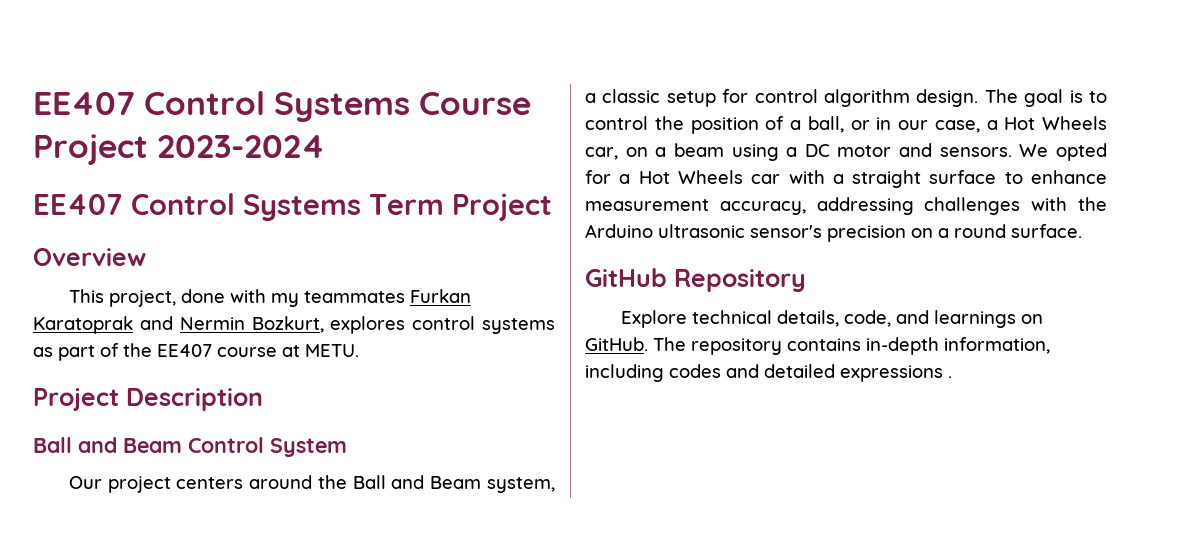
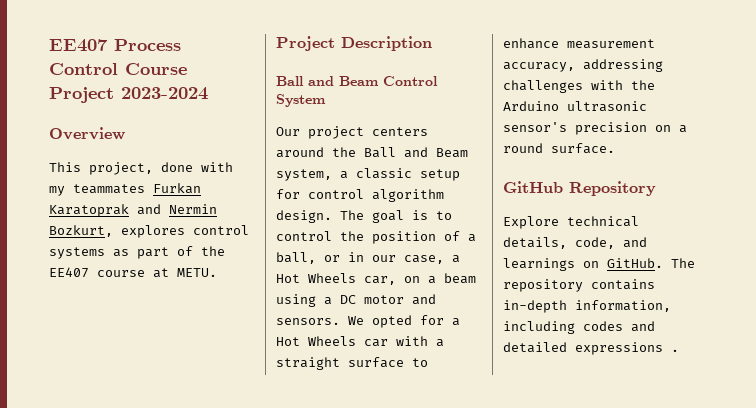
- EE407 Control Systems Course Project 2023-2024
+ EE407 Process Control Course Project 2023-2024
- EE407 Control Systems Term Project

